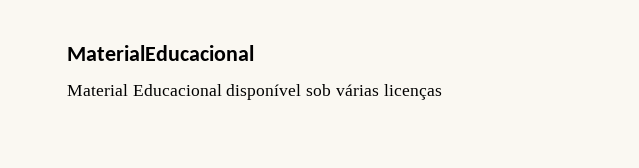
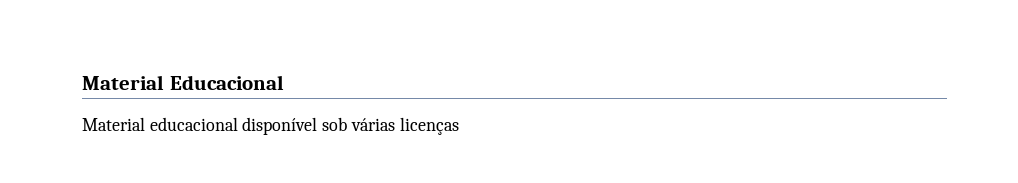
- MaterialEducacional
- Material Educacional disponível sob várias licenças
+ Material Educacional
+ Material educacional disponível sob várias licenças

